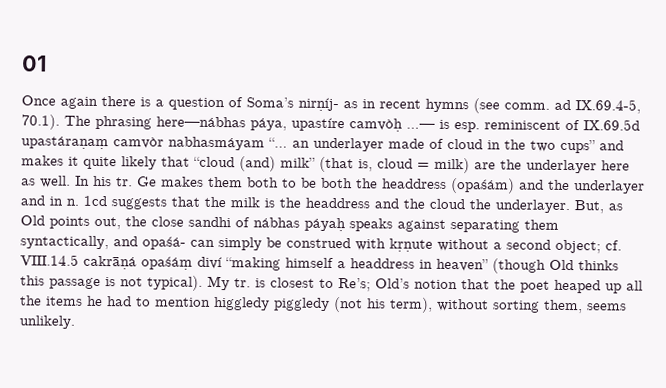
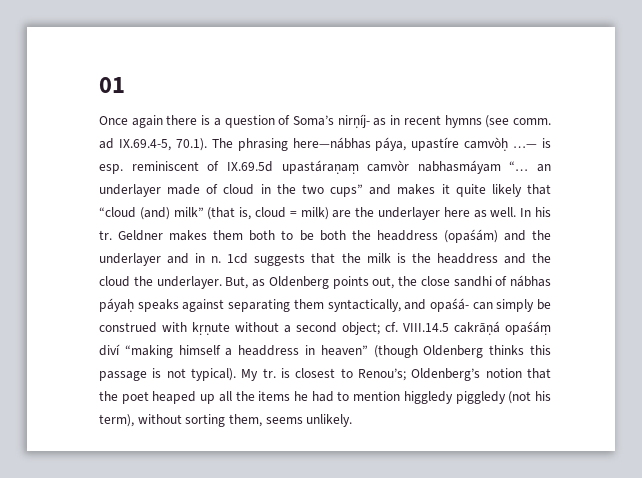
- Ge makes them both to be both the headdress (opaśám) and the underlayer and in n.
+ Geldner makes them both to be both the headdress (opaśám) and the underlayer and in n.
- But, as Old points out, the close sandhi of nábhas páyaḥ speaks against separating them syntactically, and opaśá- can simply be construed with kṛṇute without a second object; cf. VIII.14.5 cakrāṇá opaśáṃ diví “making himself a headdress in heaven” (though Old thinks this passage is not typical).
+ But, as Oldenberg points out, the close sandhi of nábhas páyaḥ speaks against separating them syntactically, and opaśá- can simply be construed with kṛṇute without a second object; cf. VIII.14.5 cakrāṇá opaśáṃ diví “making himself a headdress in heaven” (though Oldenberg thinks this passage is not typical).
- My tr. is closest to Re’s; Old’s notion that the poet heaped up all the items he had to mention higgledy piggledy (not his term), without sorting them, seems unlikely.
+ My tr. is closest to Renou’s; Oldenberg’s notion that the poet heaped up all the items he had to mention higgledy piggledy (not his term), without sorting them, seems unlikely.

